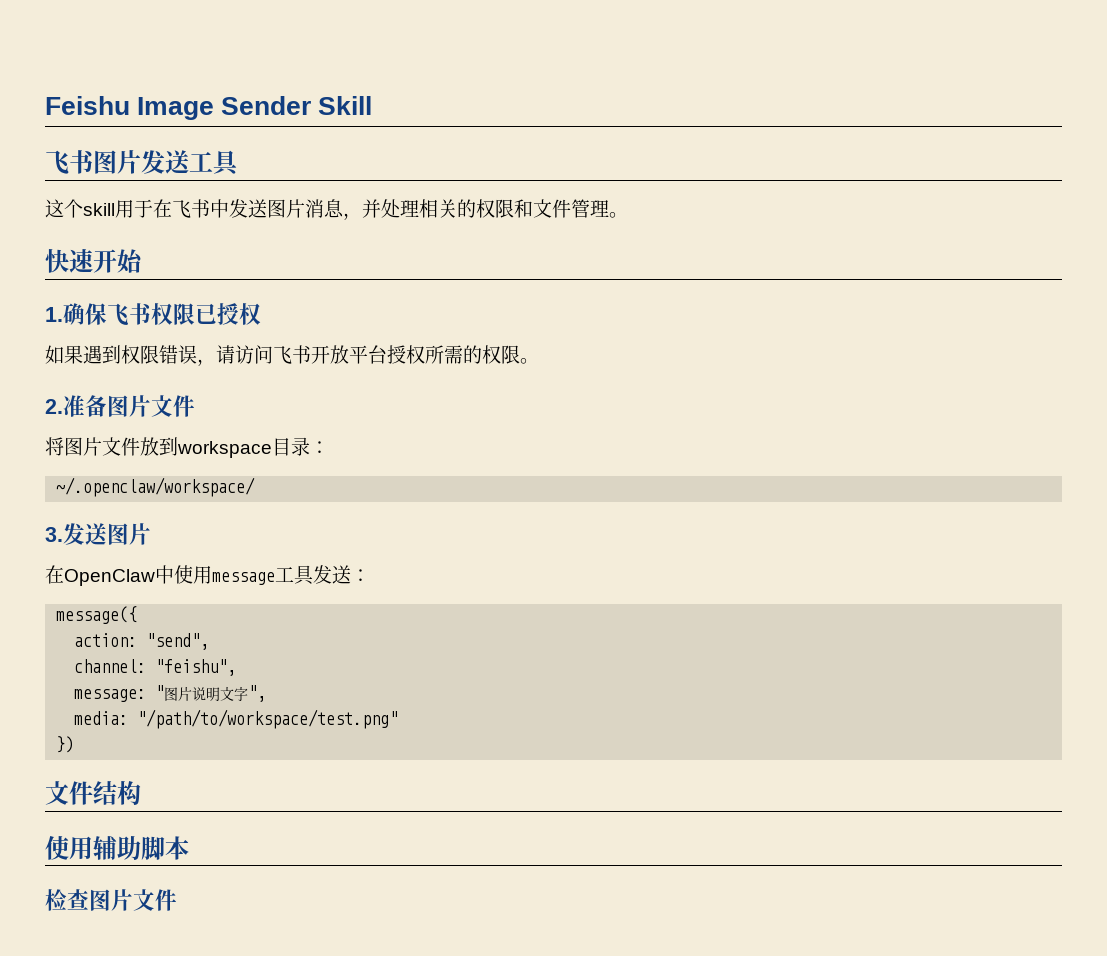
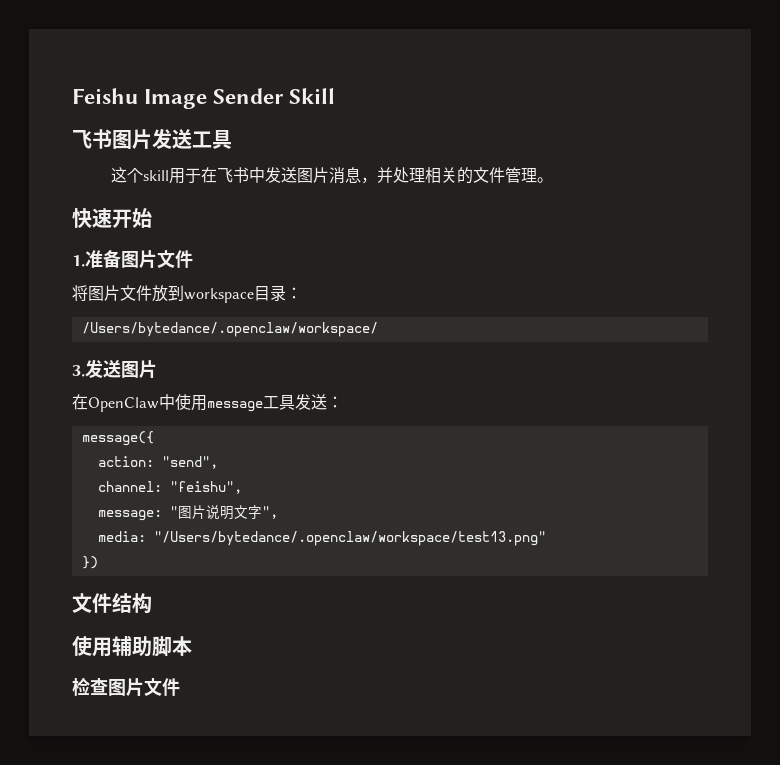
- 这个skill用于在飞书中发送图片消息，并处理相关的权限和文件管理。
+ 这个skill用于在飞书中发送图片消息，并处理相关的文件管理。
- 1.确保飞书权限已授权
- 如果遇到权限错误，请访问飞书开放平台授权所需的权限。
- 2.准备图片文件
+ 1.准备图片文件
- ~/.openclaw/workspace/
+ /Users/bytedance/.openclaw/workspace/
- media: "/path/to/workspace/test.png"
+ media: "/Users/bytedance/.openclaw/workspace/test13.png"

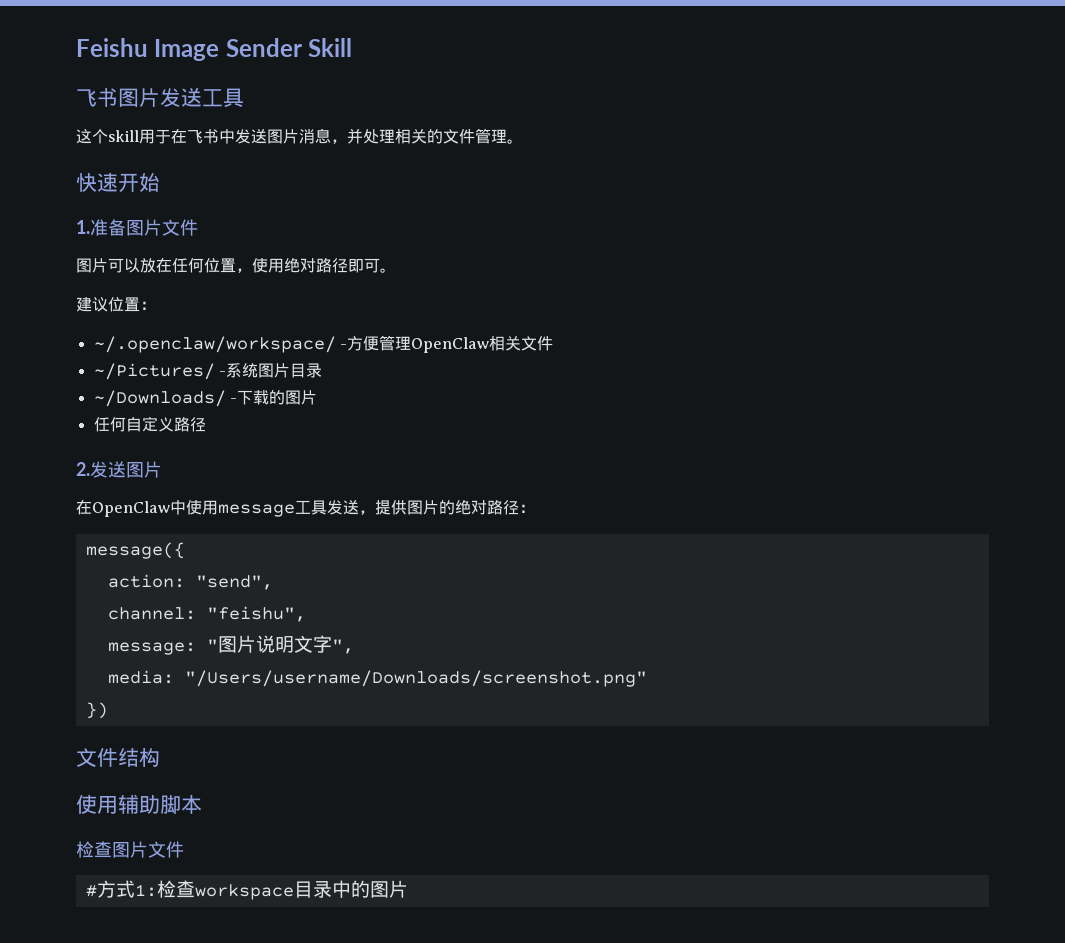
- 将图片文件放到workspace目录：
- /Users/bytedance/.openclaw/workspace/
- 3.发送图片
+ 图片可以放在任何位置，使用绝对路径即可。
+ 建议位置：
+ ~/.openclaw/workspace/ -方便管理OpenClaw相关文件
+ ~/Pictures/ -系统图片目录
+ ~/Downloads/ -下载的图片
+ 任何自定义路径
+ 2.发送图片
- 在OpenClaw中使用message工具发送：
+ 在OpenClaw中使用message工具发送，提供图片的绝对路径：
- media: "/Users/bytedance/.openclaw/workspace/test13.png"
+ media: "/Users/username/Downloads/screenshot.png"
+ #方式1:检查workspace目录中的图片

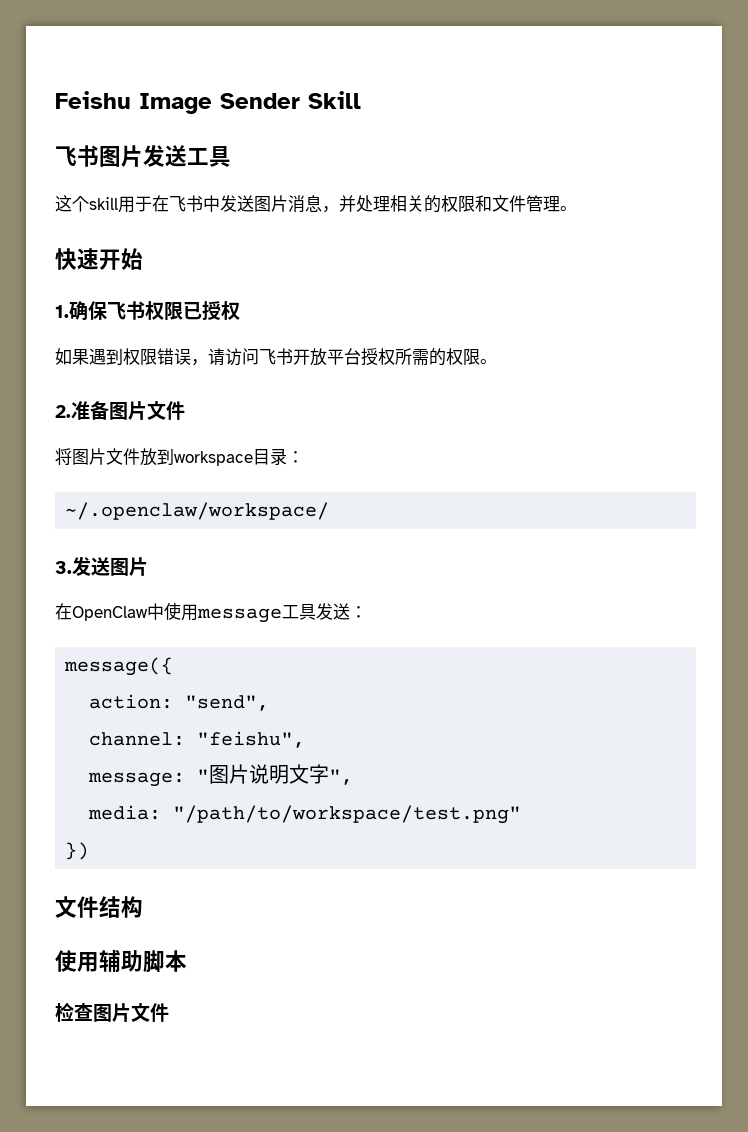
- 这个skill用于在飞书中发送图片消息，并处理相关的文件管理。
+ 这个skill用于在飞书中发送图片消息，并处理相关的权限和文件管理。
- 1.准备图片文件
- 图片可以放在任何位置，使用绝对路径即可。
- 建议位置：
- ~/.openclaw/workspace/ -方便管理OpenClaw相关文件
- ~/Pictures/ -系统图片目录
- ~/Downloads/ -下载的图片
- 任何自定义路径
- 2.发送图片
+ 1.确保飞书权限已授权
+ 如果遇到权限错误，请访问飞书开放平台授权所需的权限。
+ 2.准备图片文件
+ 将图片文件放到workspace目录：
+ ~/.openclaw/workspace/
+ 3.发送图片
- 在OpenClaw中使用message工具发送，提供图片的绝对路径：
+ 在OpenClaw中使用message工具发送：
- media: "/Users/username/Downloads/screenshot.png"
+ media: "/path/to/workspace/test.png"
- #方式1:检查workspace目录中的图片

